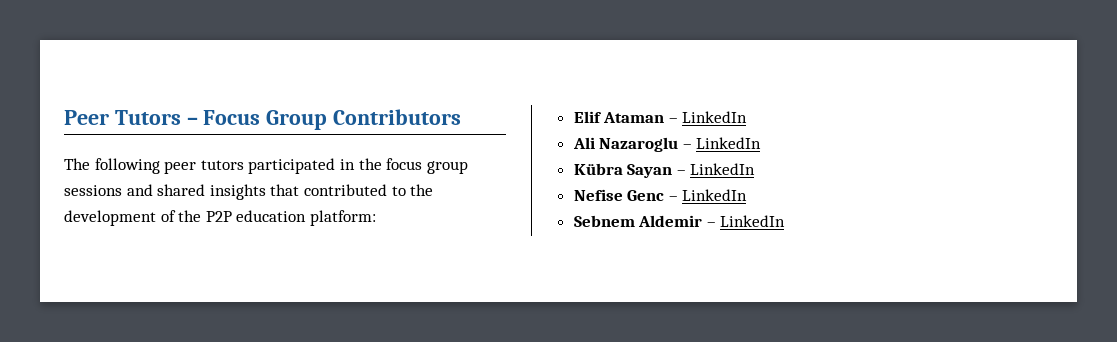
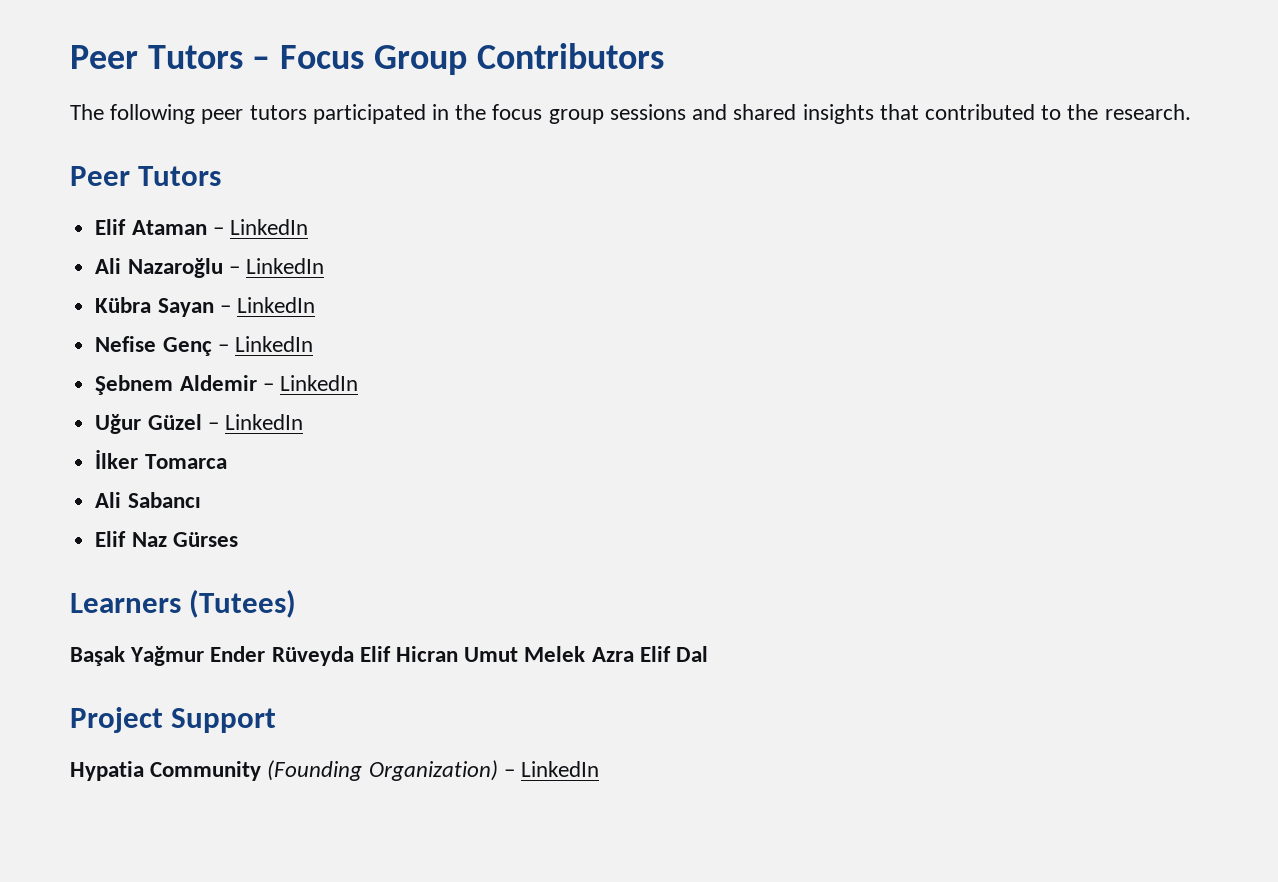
- The following peer tutors participated in the focus group sessions and shared insights that contributed to the development of the P2P education platform:
+ The following peer tutors participated in the focus group sessions and shared insights that contributed to the research.
+ Peer Tutors
- Ali Nazaroglu – LinkedIn
+ Ali Nazaroğlu – LinkedIn
- Nefise Genc – LinkedIn
- Sebnem Aldemir – LinkedIn
+ Nefise Genç – LinkedIn
+ Şebnem Aldemir – LinkedIn
+ Uğur Güzel – LinkedIn
+ İlker Tomarca
+ Ali Sabancı
+ Elif Naz Gürses
+ Learners (Tutees)
+ Başak Yağmur Ender Rüveyda Elif Hicran Umut Melek Azra Elif Dal
+ Project Support
+ Hypatia Community (Founding Organization) – LinkedIn

